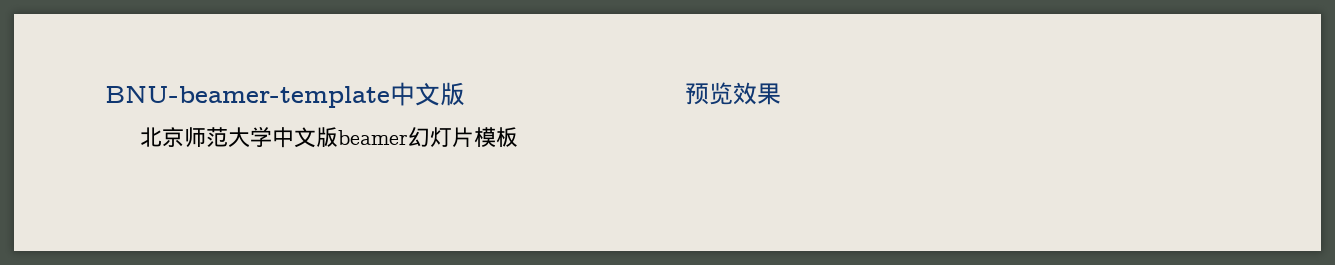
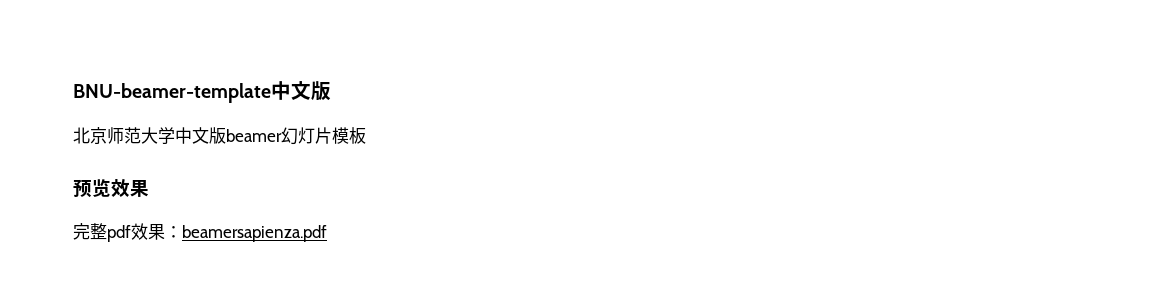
+ 完整pdf效果：beamersapienza.pdf

